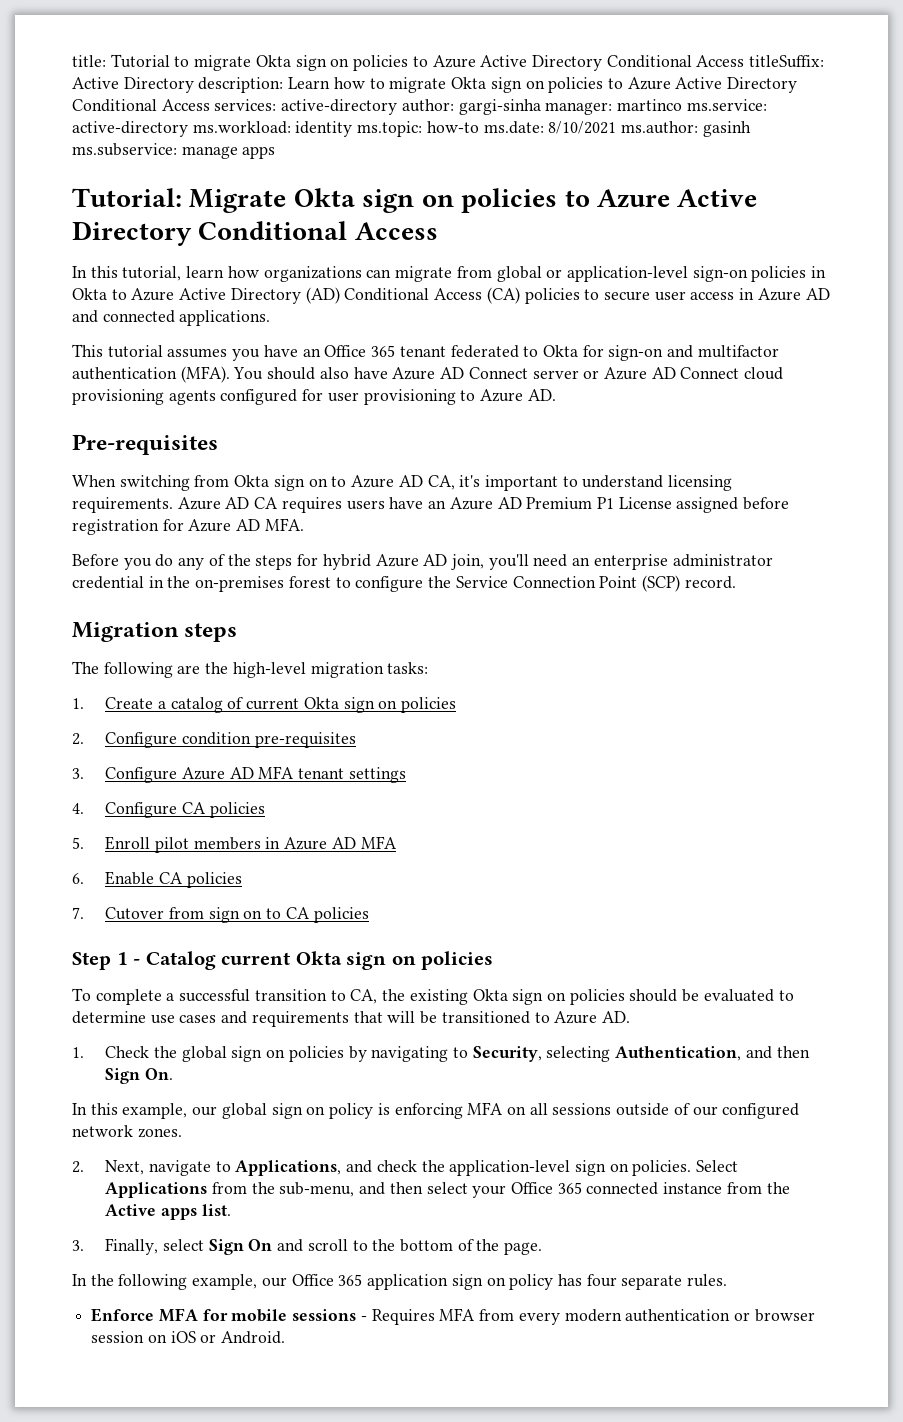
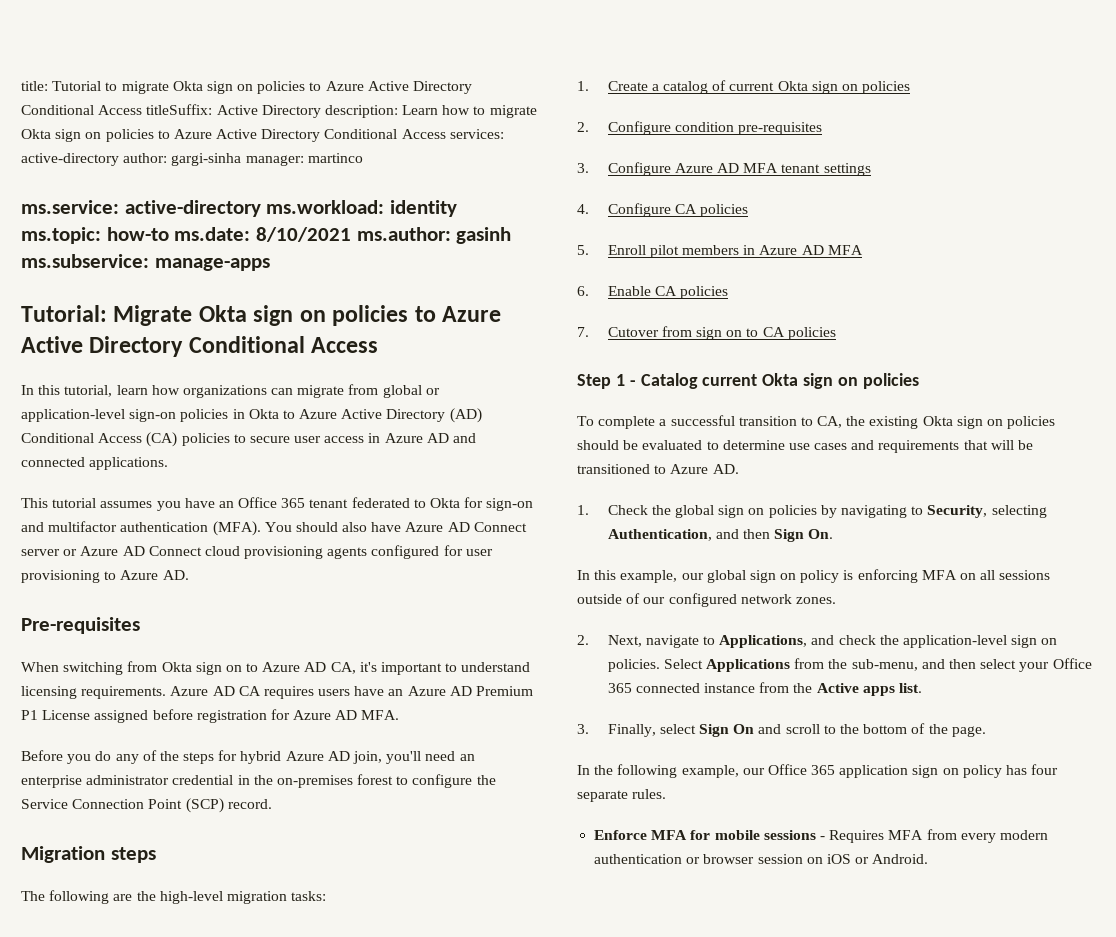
- title: Tutorial to migrate Okta sign on policies to Azure Active Directory Conditional Access titleSuffix: Active Directory description: Learn how to migrate Okta sign on policies to Azure Active Directory Conditional Access services: active-directory author: gargi-sinha manager: martinco ms.service: active-directory ms.workload: identity ms.topic: how-to ms.date: 8/10/2021 ms.author: gasinh ms.subservice: manage apps
+ title: Tutorial to migrate Okta sign on policies to Azure Active Directory Conditional Access titleSuffix: Active Directory description: Learn how to migrate Okta sign on policies to Azure Active Directory Conditional Access services: active-directory author: gargi-sinha manager: martinco
+ ms.service: active-directory ms.workload: identity ms.topic: how-to ms.date: 8/10/2021 ms.author: gasinh ms.subservice: manage-apps

